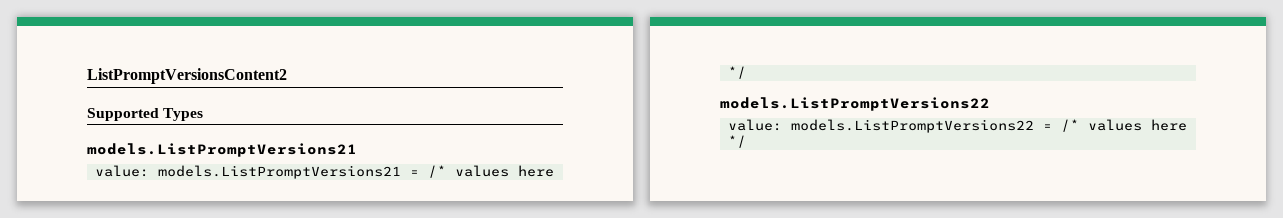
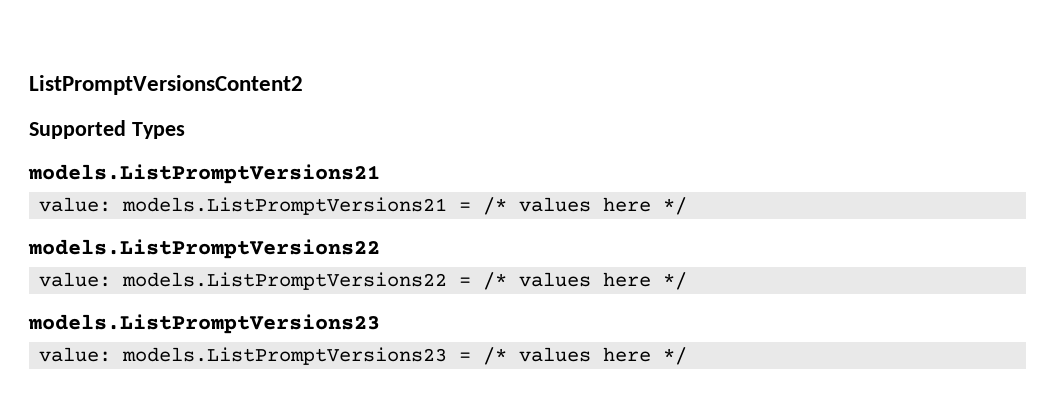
  value: models.ListPromptVersions22 = /* values here */
+ models.ListPromptVersions23
+ value: models.ListPromptVersions23 = /* values here */

